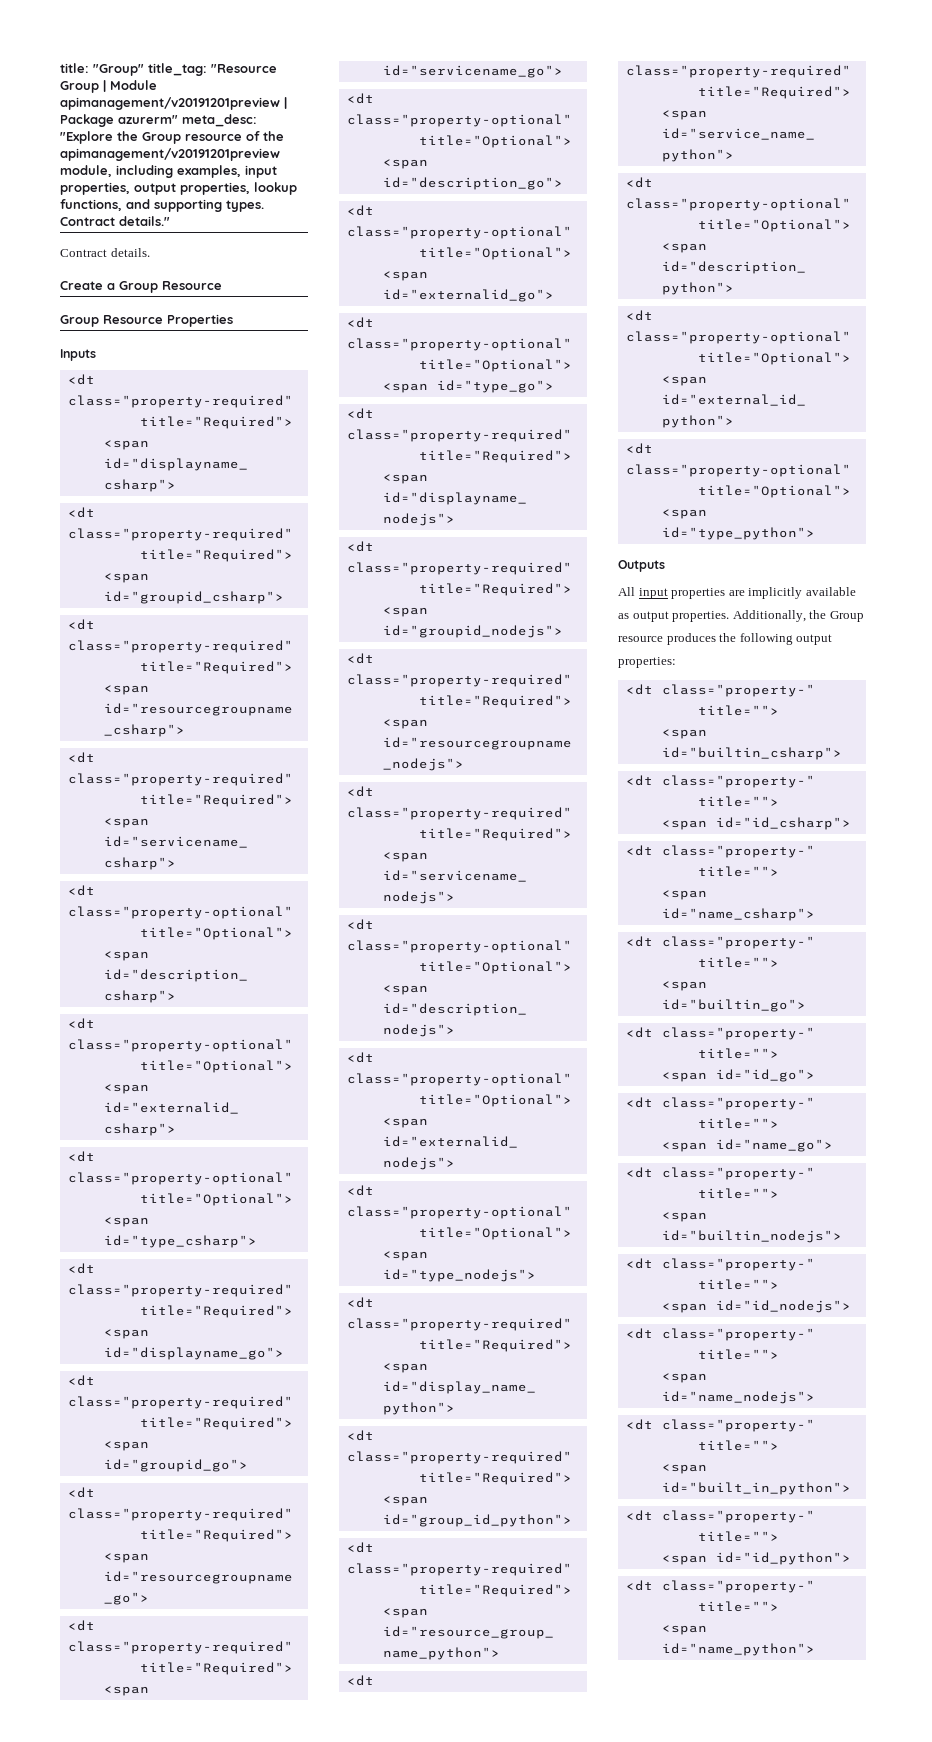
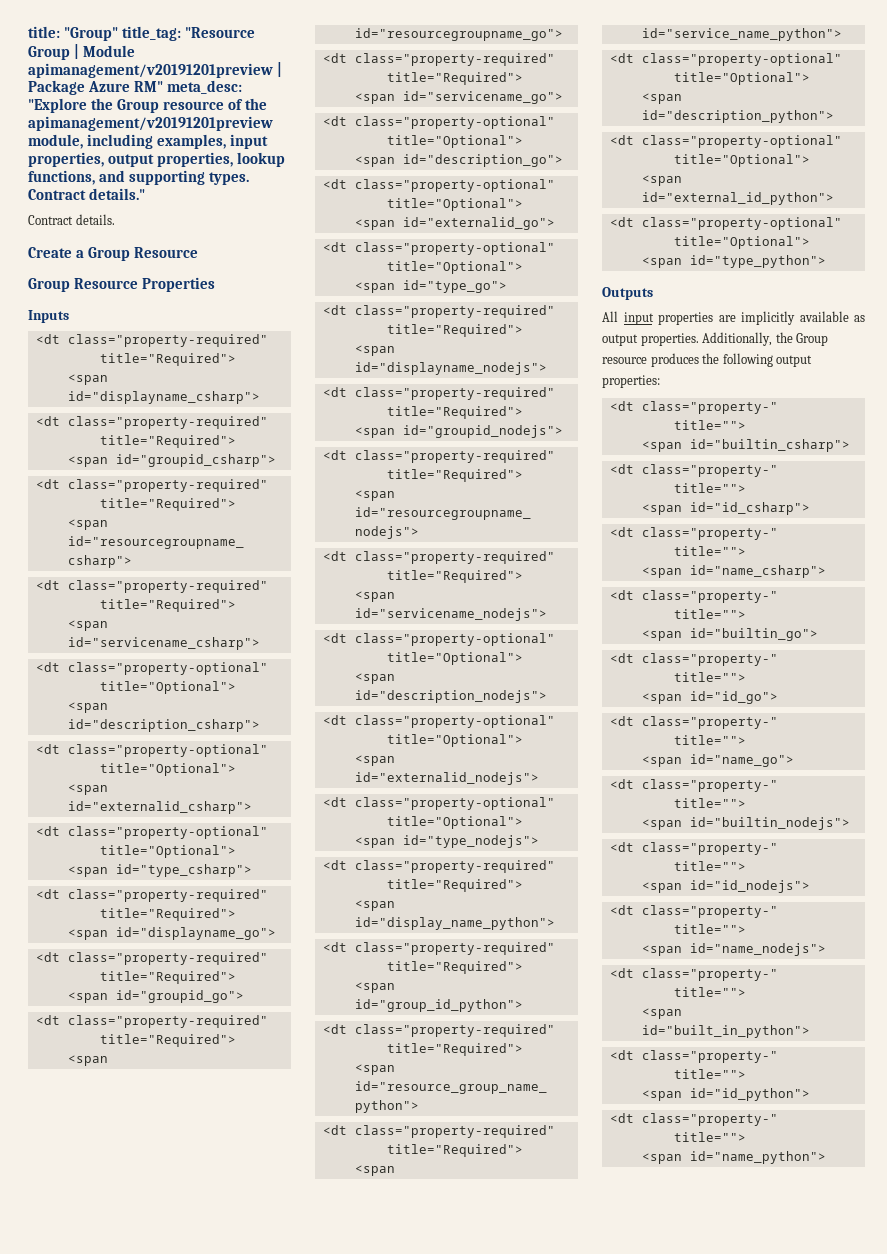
- title: "Group" title_tag: "Resource Group | Module apimanagement/v20191201preview | Package azurerm" meta_desc: "Explore the Group resource of the apimanagement/v20191201preview module, including examples, input properties, output properties, lookup functions, and supporting types.
+ title: "Group" title_tag: "Resource Group | Module apimanagement/v20191201preview | Package Azure RM" meta_desc: "Explore the Group resource of the apimanagement/v20191201preview module, including examples, input properties, output properties, lookup functions, and supporting types.

